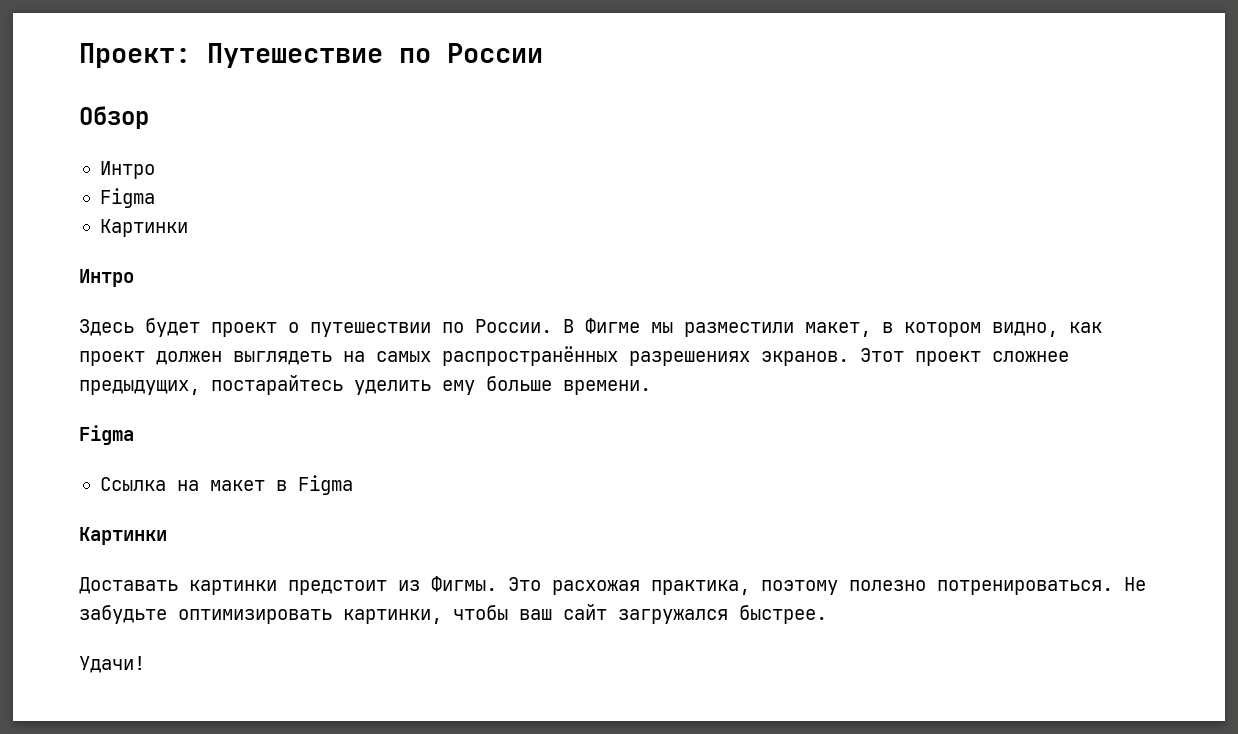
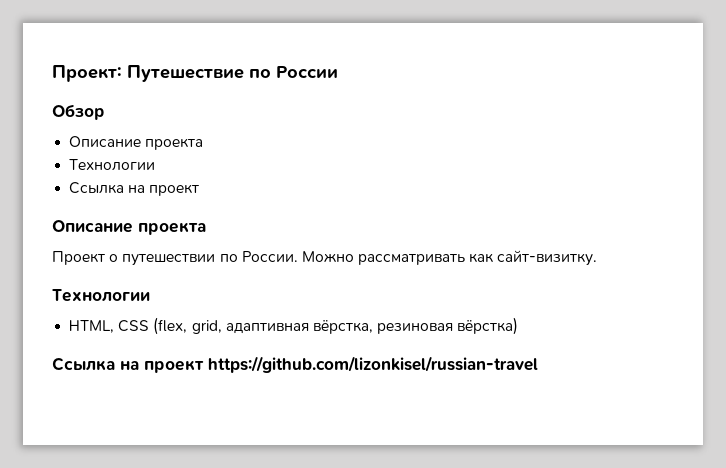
  Обзор
- Интро
- Figma
- Картинки
- Интро
- Здесь будет проект о путешествии по России. В Фигме мы разместили макет, в котором видно, как проект должен выглядеть на самых распространённых разрешениях экранов. Этот проект сложнее предыдущих, постарайтесь уделить ему больше времени.
- Figma
- Ссылка на макет в Figma
- Картинки
- Доставать картинки предстоит из Фигмы. Это расхожая практика, поэтому полезно потренироваться. Не забудьте оптимизировать картинки, чтобы ваш сайт загружался быстрее.
- Удачи!
+ Описание проекта
+ Технологии
+ Ссылка на проект
+ Описание проекта
+ Проект о путешествии по России. Можно рассматривать как сайт-визитку.
+ Технологии
+ HTML, CSS (flex, grid, адаптивная вёрстка, резиновая вёрстка)
+ Ссылка на проект https://github.com/lizonkisel/russian-travel

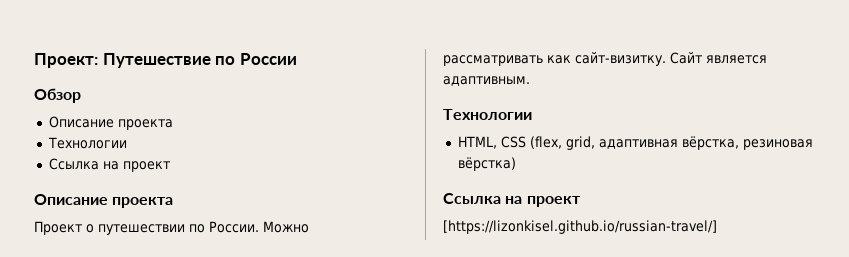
+ Сайт является адаптивным.
  HTML, CSS (flex, grid, адаптивная вёрстка, резиновая вёрстка)
- Ссылка на проект https://github.com/lizonkisel/russian-travel
+ Ссылка на проект
+ [https://lizonkisel.github.io/russian-travel/]

